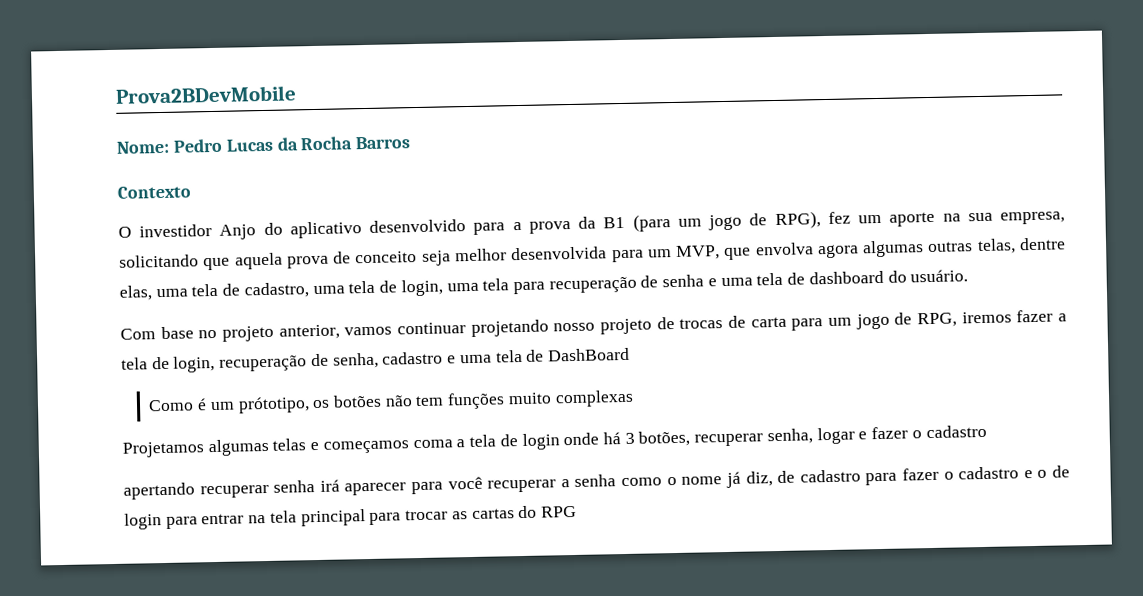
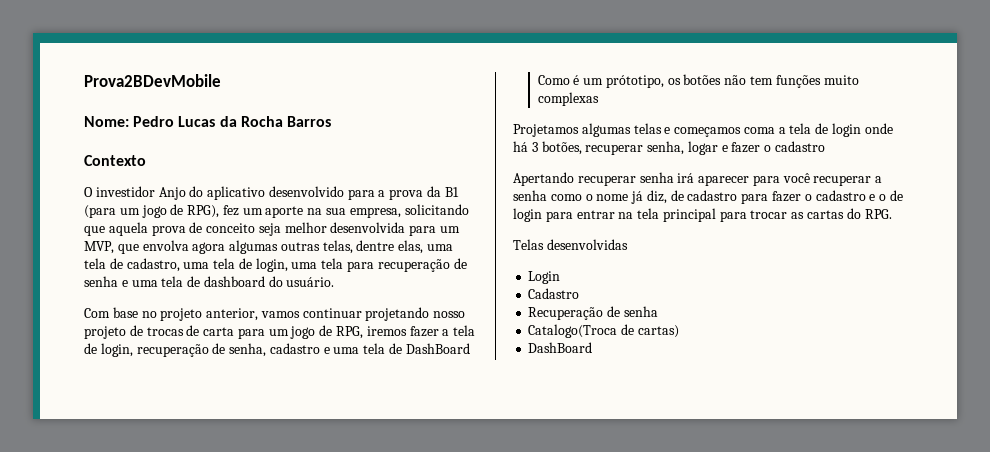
- apertando recuperar senha irá aparecer para você recuperar a senha como o nome já diz, de cadastro para fazer o cadastro e o de login para entrar na tela principal para trocar as cartas do RPG
+ Apertando recuperar senha irá aparecer para você recuperar a senha como o nome já diz, de cadastro para fazer o cadastro e o de login para entrar na tela principal para trocar as cartas do RPG.
+ Telas desenvolvidas
+ Login
+ Cadastro
+ Recuperação de senha
+ Catalogo(Troca de cartas)
+ DashBoard

